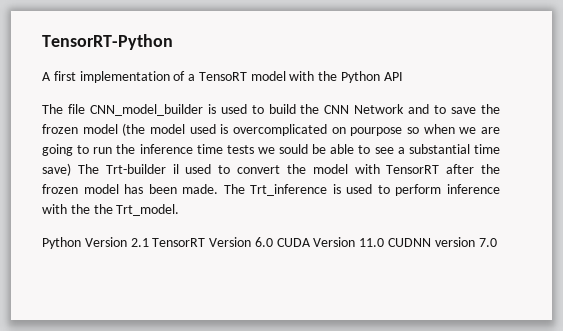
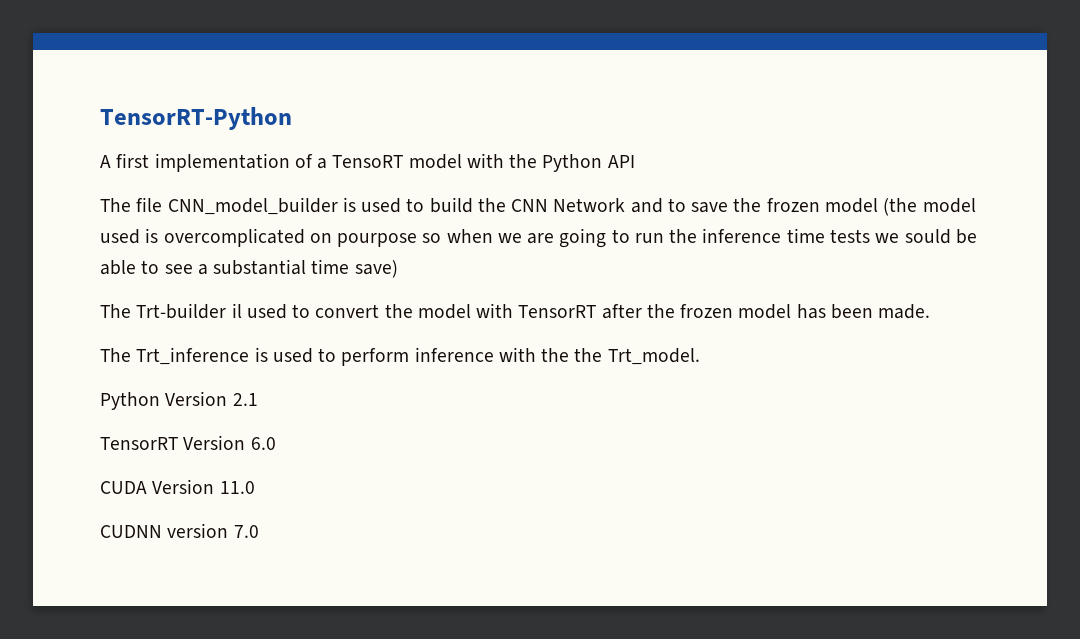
- The file CNN_model_builder is used to build the CNN Network and to save the frozen model (the model used is overcomplicated on pourpose so when we are going to run the inference time tests we sould be able to see a substantial time save) The Trt-builder il used to convert the model with TensorRT after the frozen model has been made. The Trt_inference is used to perform inference with the the Trt_model.
+ The file CNN_model_builder is used to build the CNN Network and to save the frozen model (the model used is overcomplicated on pourpose so when we are going to run the inference time tests we sould be able to see a substantial time save)
+ The Trt-builder il used to convert the model with TensorRT after the frozen model has been made.
+ The Trt_inference is used to perform inference with the the Trt_model.
- Python Version 2.1 TensorRT Version 6.0 CUDA Version 11.0 CUDNN version 7.0
+ Python Version 2.1
+ TensorRT Version 6.0
+ CUDA Version 11.0
+ CUDNN version 7.0

